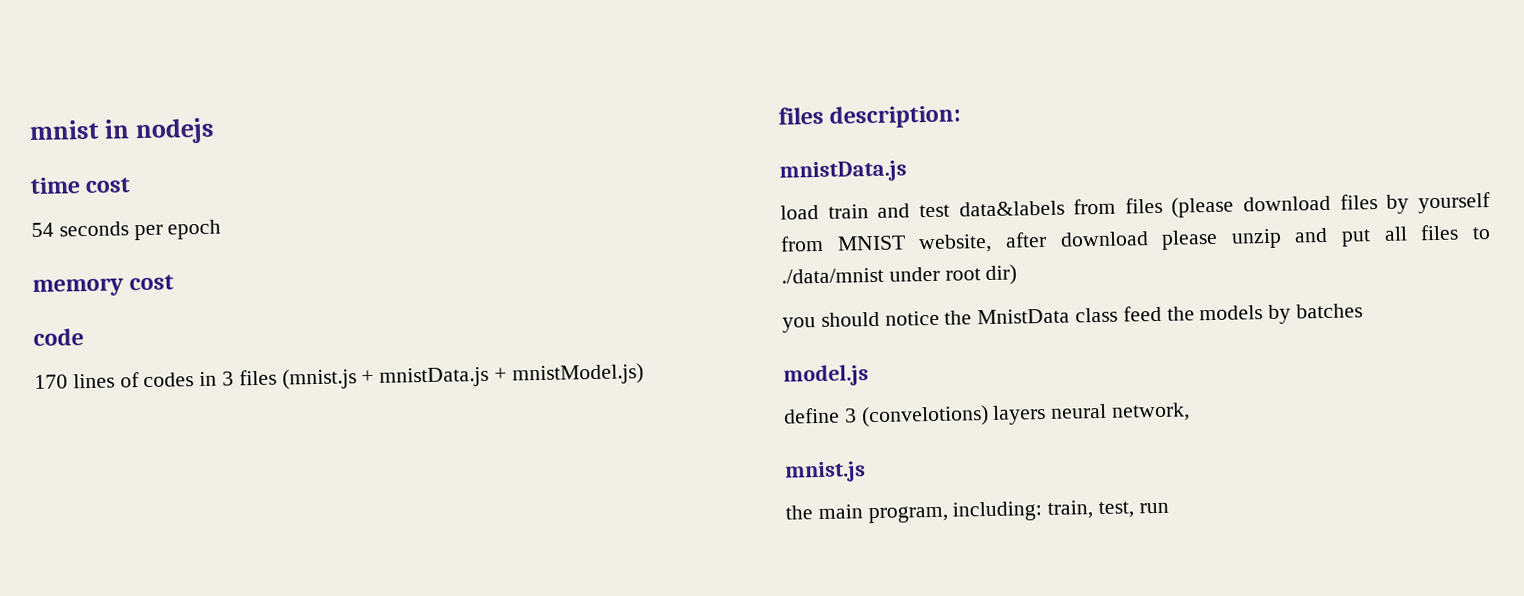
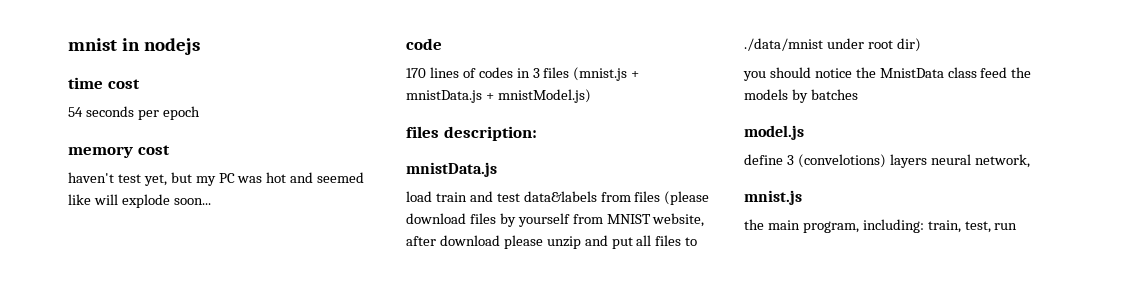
+ haven't test yet, but my PC was hot and seemed like will explode soon...

